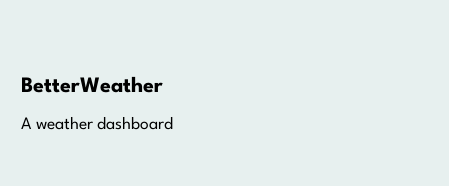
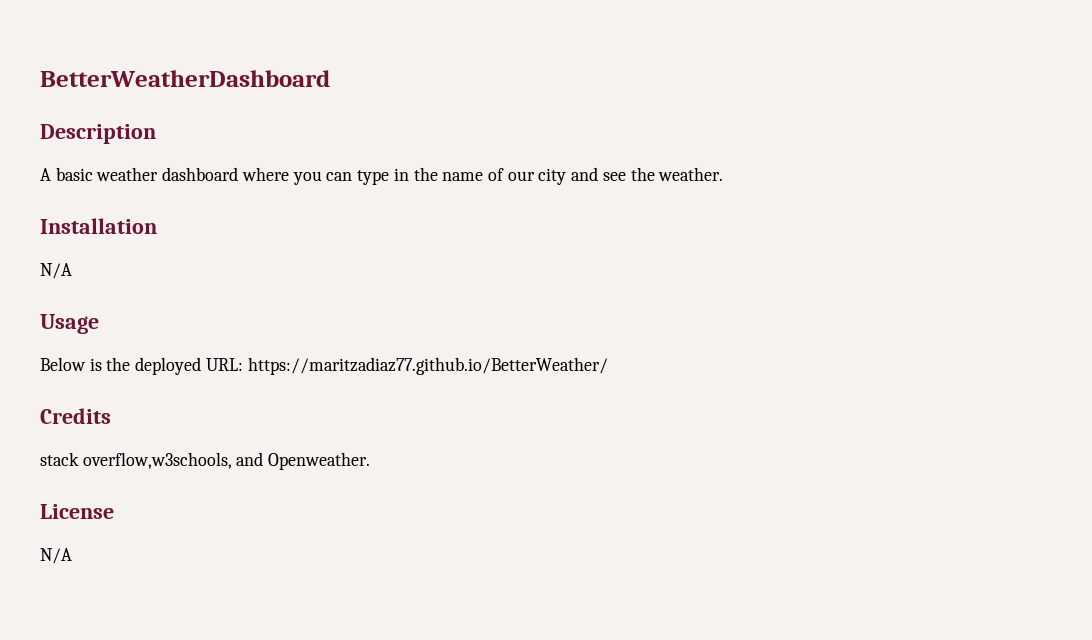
- BetterWeather
+ BetterWeatherDashboard
+ Description
- A weather dashboard
+ A basic weather dashboard where you can type in the name of our city and see the weather.
+ Installation
+ N/A
+ Usage
+ Below is the deployed URL: https://maritzadiaz77.github.io/BetterWeather/
+ Credits
+ stack overflow,w3schools, and Openweather.
+ License
+ N/A

